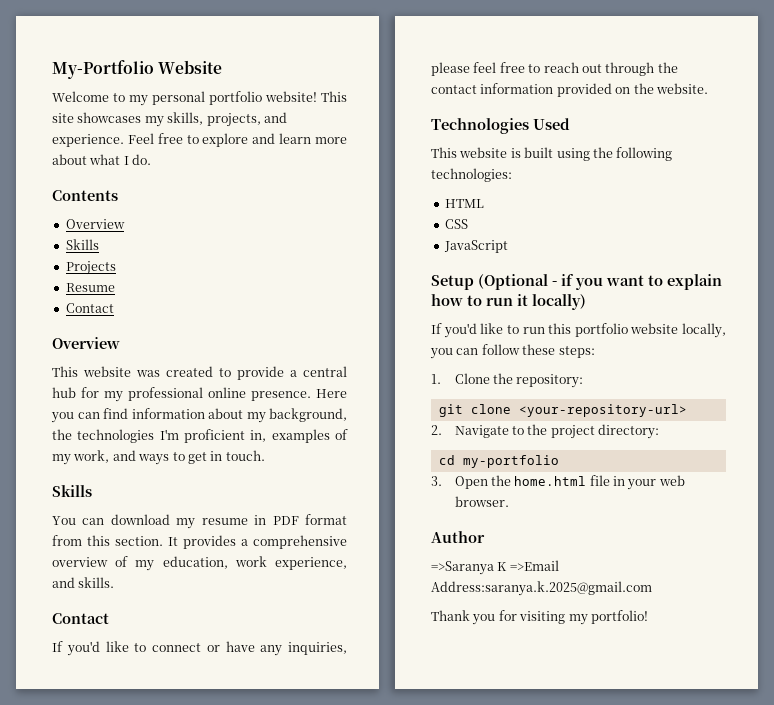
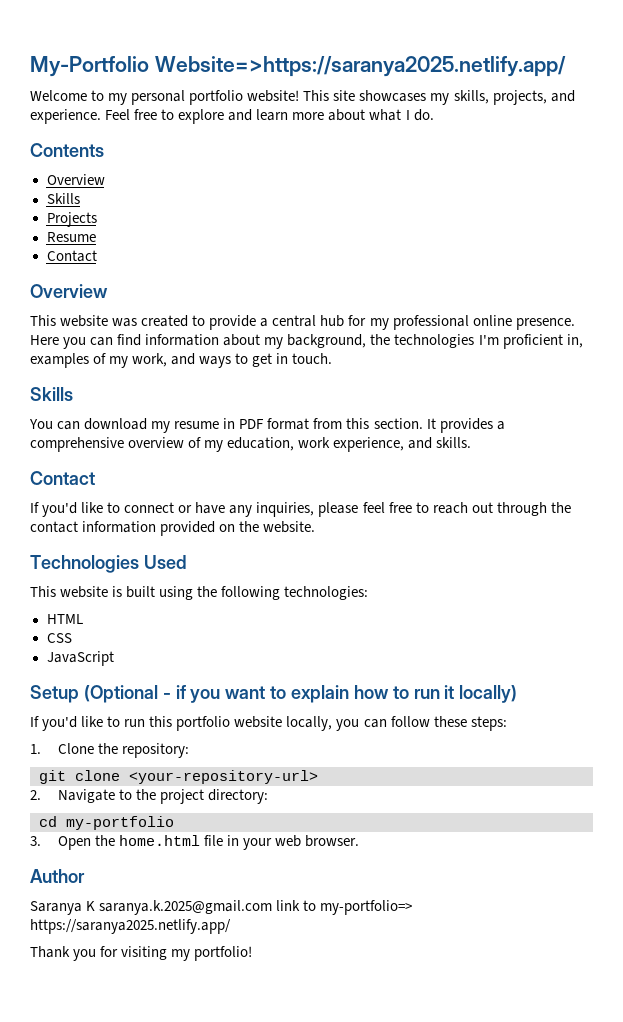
- My-Portfolio Website
+ My-Portfolio Website=>https://saranya2025.netlify.app/
- =>Saranya K =>Email Address:saranya.k.2025@gmail.com
+ Saranya K saranya.k.2025@gmail.com link to my-portfolio=> https://saranya2025.netlify.app/

